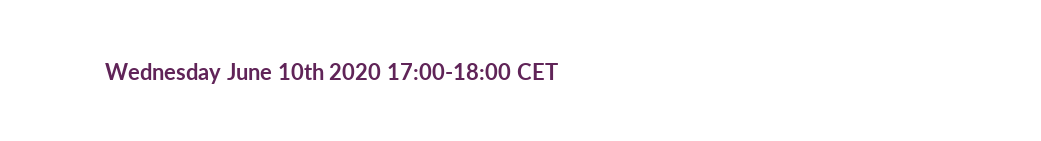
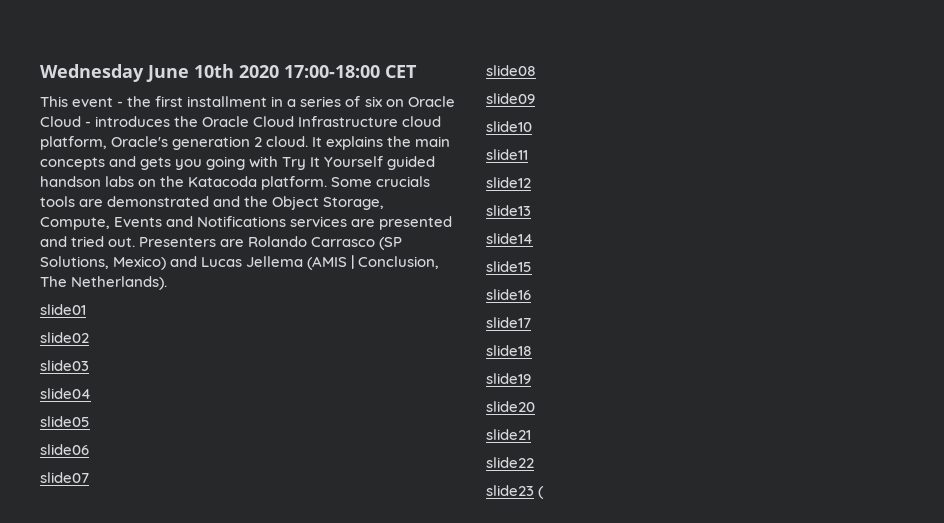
+ This event - the first installment in a series of six on Oracle Cloud - introduces the Oracle Cloud Infrastructure cloud platform, Oracle's generation 2 cloud. It explains the main concepts and gets you going with Try It Yourself guided handson labs on the Katacoda platform. Some crucials tools are demonstrated and the Object Storage, Compute, Events and Notifications services are presented and tried out. Presenters are Rolando Carrasco (SP Solutions, Mexico) and Lucas Jellema (AMIS | Conclusion, The Netherlands).
+ slide01
+ slide02
+ slide03
+ slide04
+ slide05
+ slide06
+ slide07
+ slide08
+ slide09
+ slide10
+ slide11
+ slide12
+ slide13
+ slide14
+ slide15
+ slide16
+ slide17
+ slide18
+ slide19
+ slide20
+ slide21
+ slide22
+ slide23 (

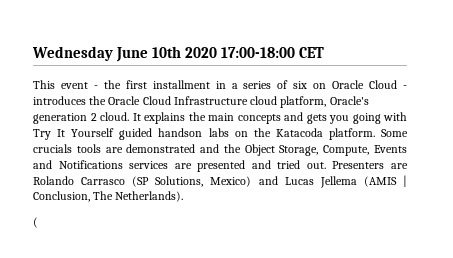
- slide01
- slide02
- slide03
- slide04
- slide05
- slide06
- slide07
- slide08
- slide09
- slide10
- slide11
- slide12
- slide13
- slide14
- slide15
- slide16
- slide17
- slide18
- slide19
- slide20
- slide21
- slide22
- slide23 (
+ (

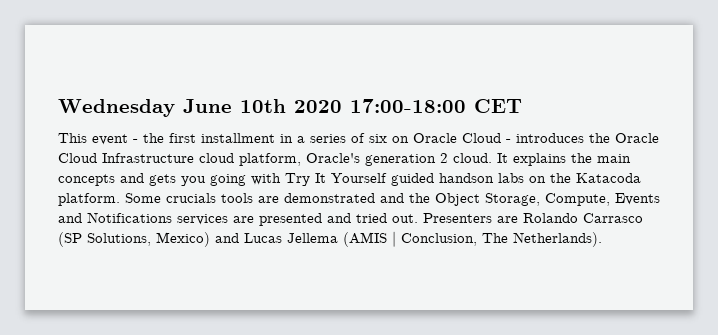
- (

